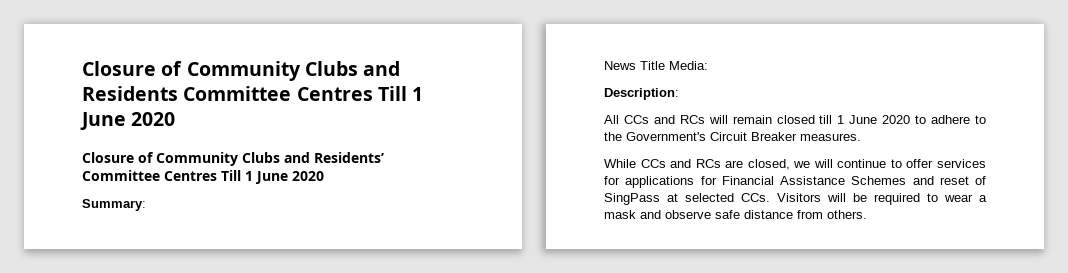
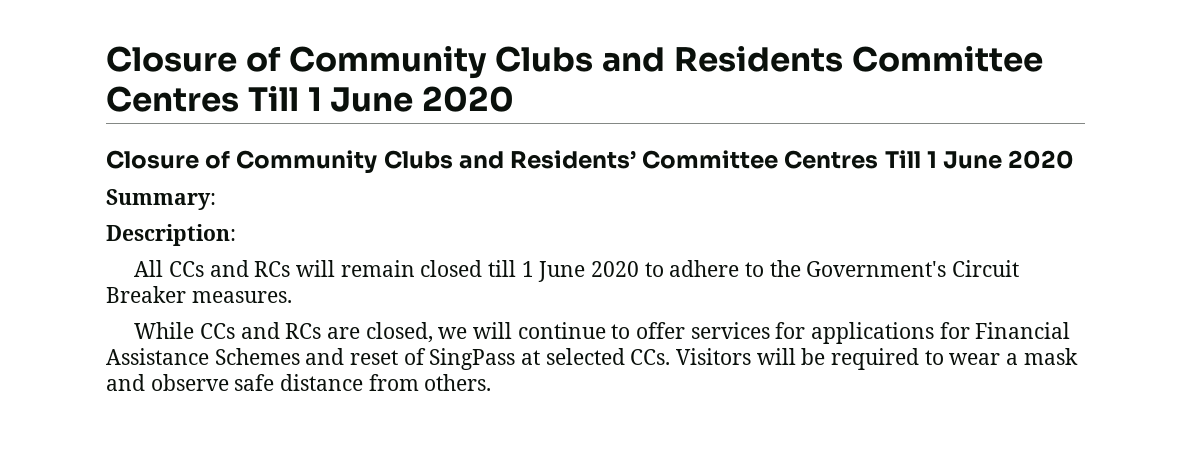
- News Title Media:

